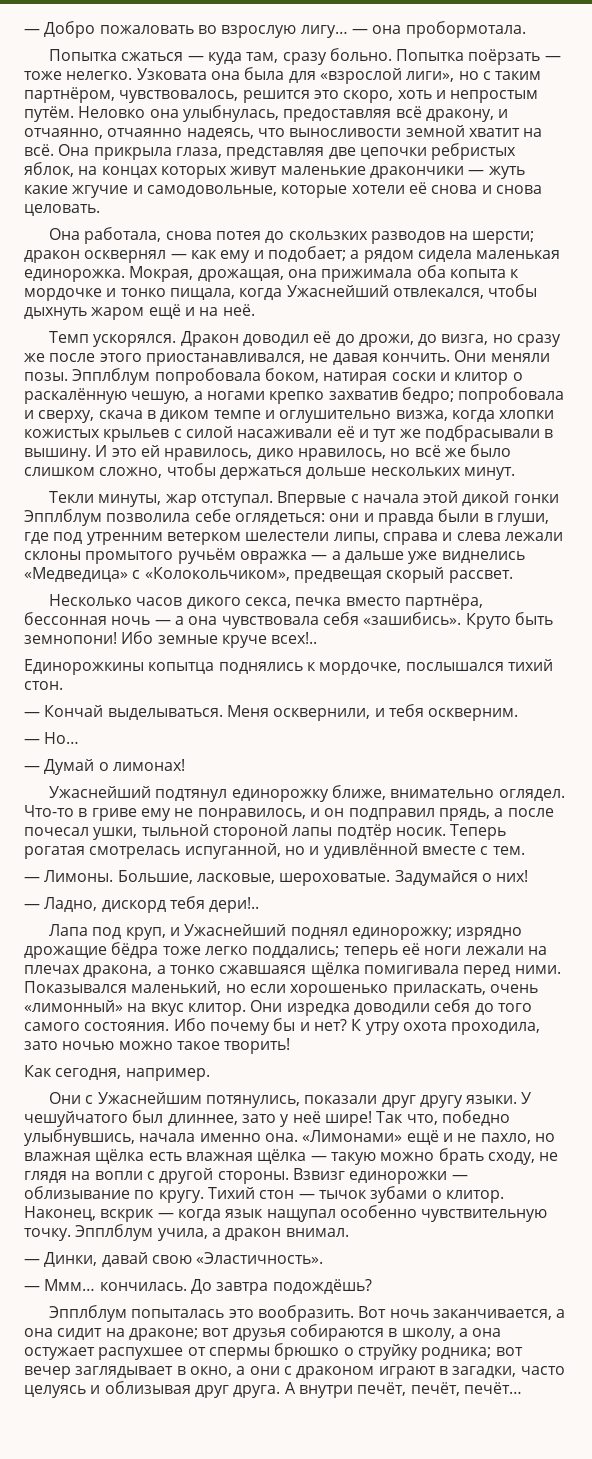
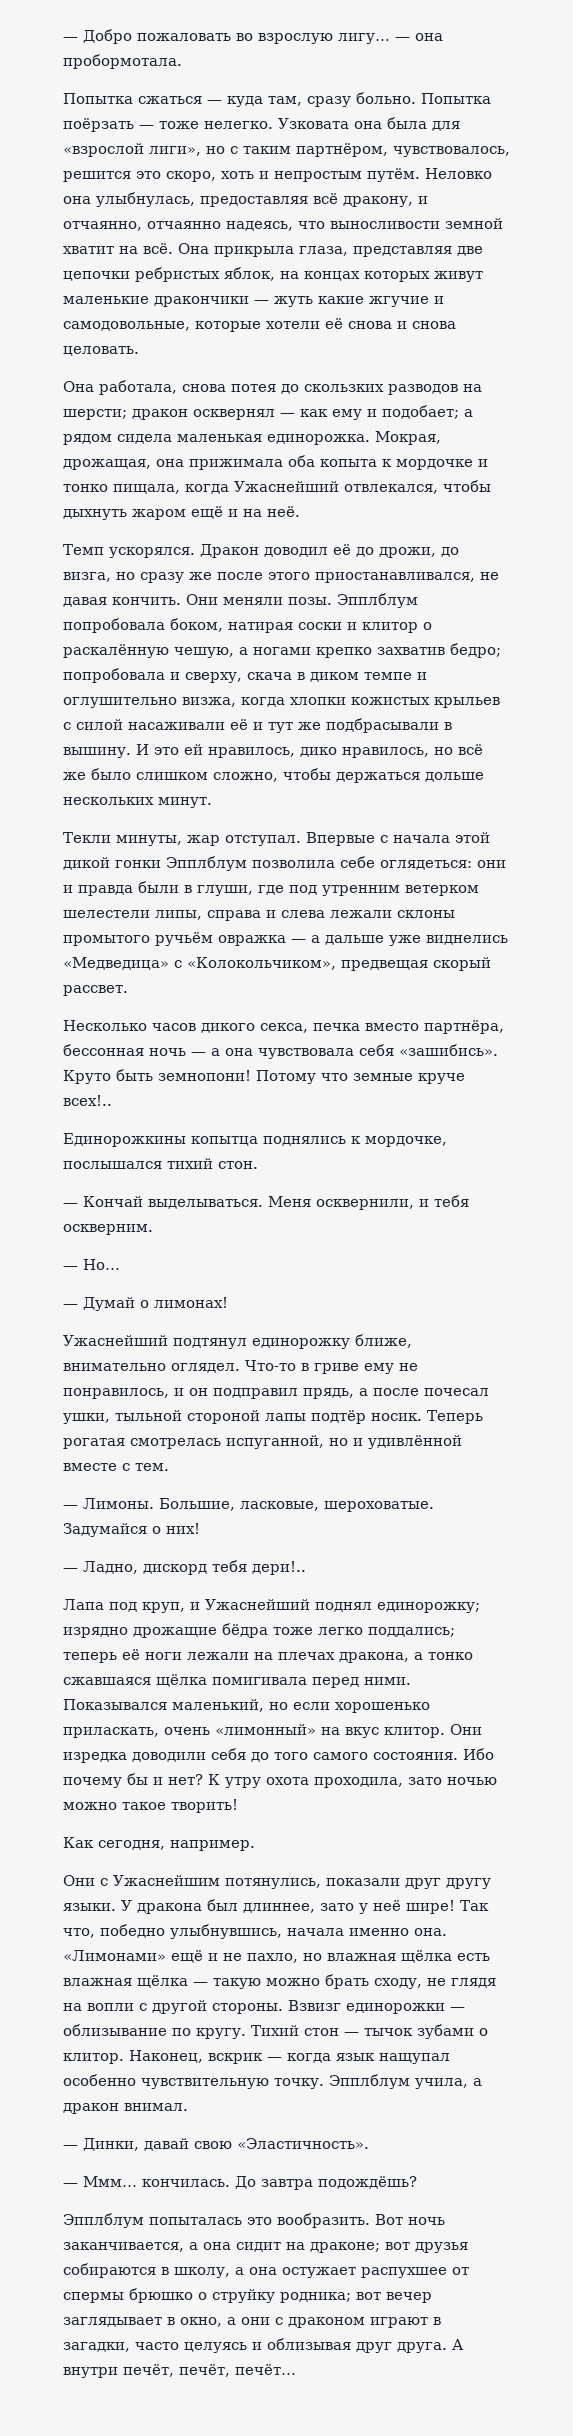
- Ибо земные круче всех!..
+ Потому что земные круче всех!..
- У чешуйчатого был длиннее, зато у неё шире!
+ У дракона был длиннее, зато у неё шире!

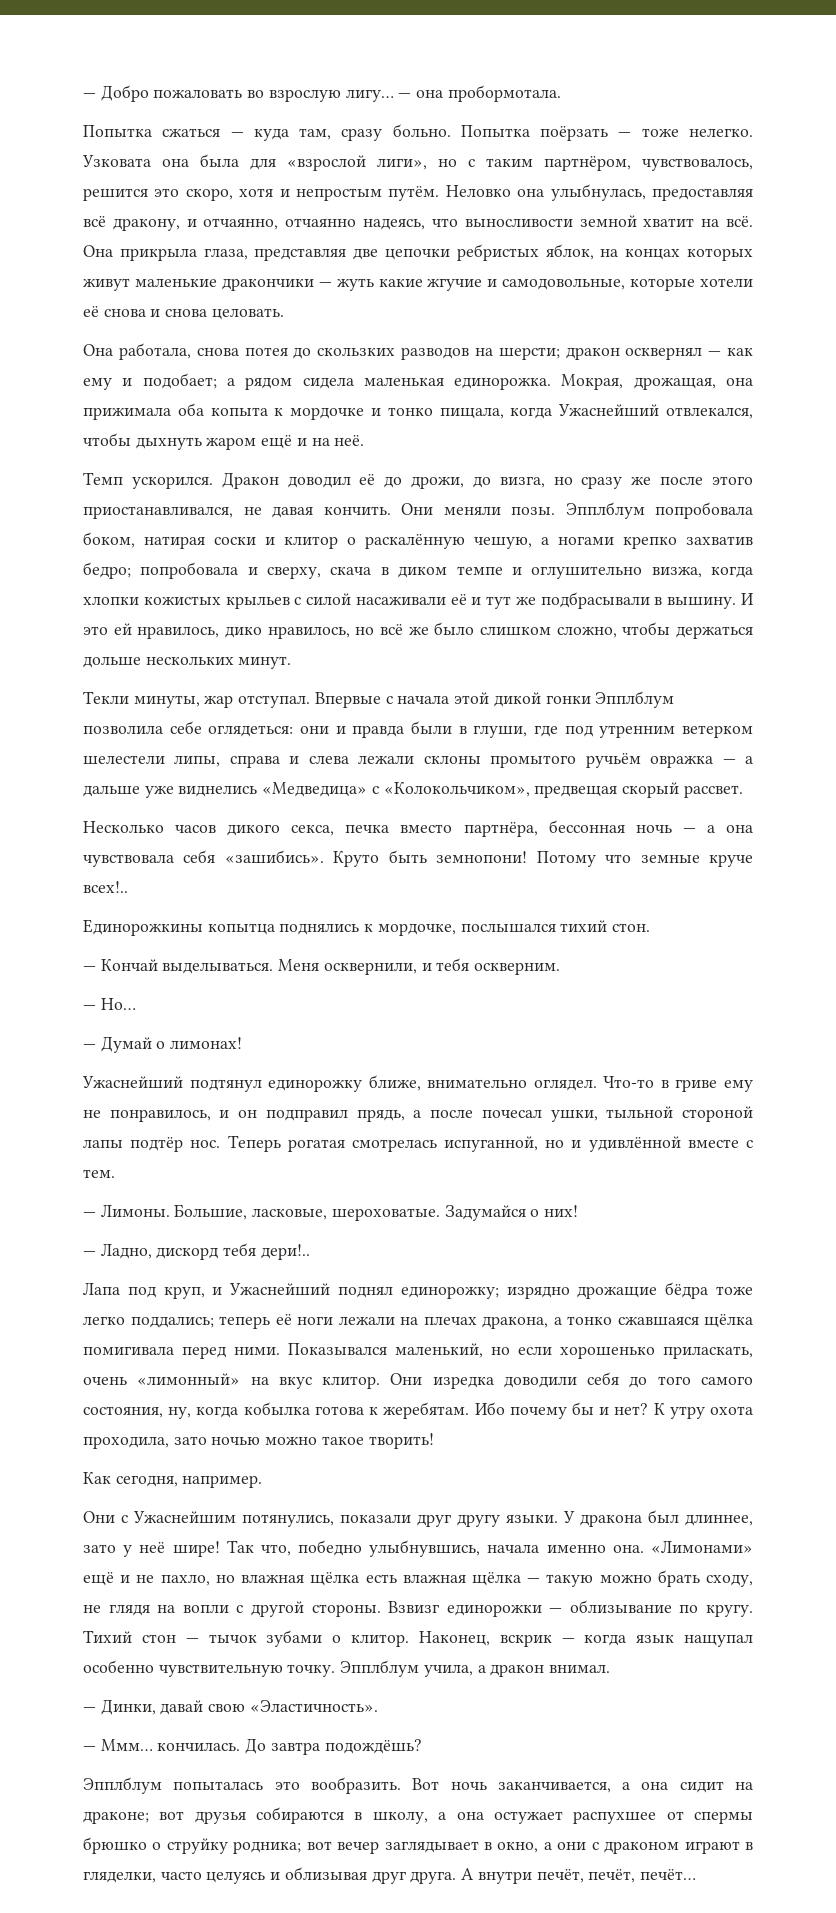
- Узковата она была для «взрослой лиги», но с таким партнёром, чувствовалось, решится это скоро, хоть и непростым путём.
+ Узковата она была для «взрослой лиги», но с таким партнёром, чувствовалось, решится это скоро, хотя и непростым путём.
- Темп ускорялся.
+ Темп ускорился.
- Что-то в гриве ему не понравилось, и он подправил прядь, а после почесал ушки, тыльной стороной лапы подтёр носик.
+ Что-то в гриве ему не понравилось, и он подправил прядь, а после почесал ушки, тыльной стороной лапы подтёр нос.
- Они изредка доводили себя до того самого состояния.
+ Они изредка доводили себя до того самого состояния, ну, когда кобылка готова к жеребятам.
- Вот ночь заканчивается, а она сидит на драконе; вот друзья собираются в школу, а она остужает распухшее от спермы брюшко о струйку родника; вот вечер заглядывает в окно, а они с драконом играют в загадки, часто целуясь и облизывая друг друга.
+ Вот ночь заканчивается, а она сидит на драконе; вот друзья собираются в школу, а она остужает распухшее от спермы брюшко о струйку родника; вот вечер заглядывает в окно, а они с драконом играют в гляделки, часто целуясь и облизывая друг друга.

